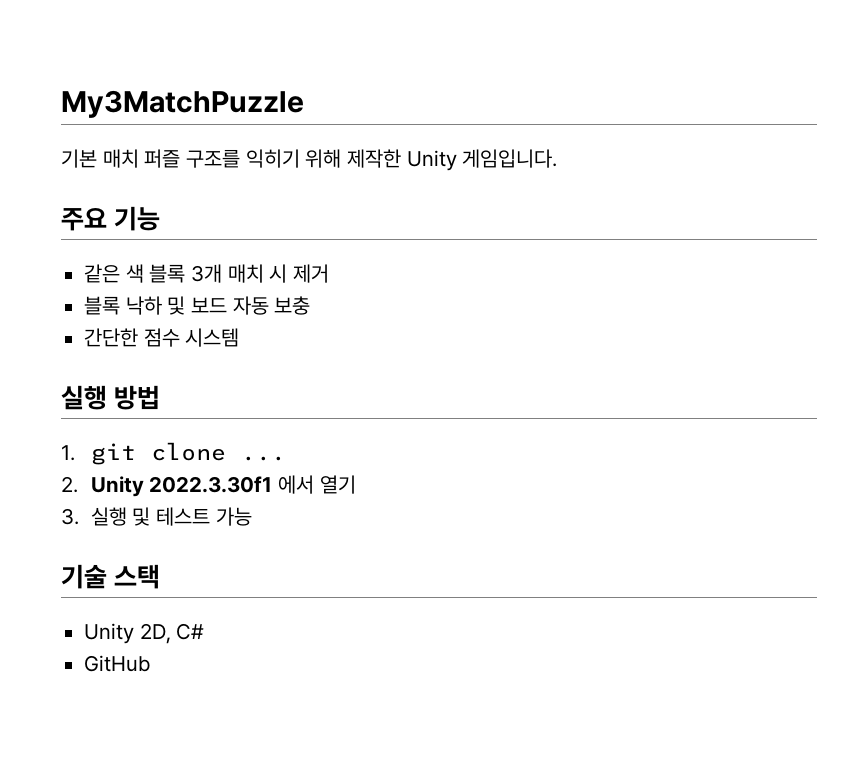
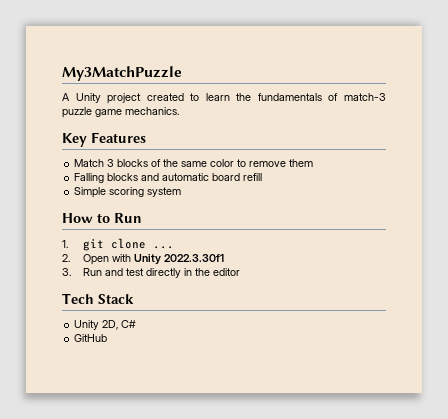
- 기본 매치 퍼즐 구조를 익히기 위해 제작한 Unity 게임입니다.
- 주요 기능
- 같은 색 블록 3개 매치 시 제거
- 블록 낙하 및 보드 자동 보충
- 간단한 점수 시스템
- 실행 방법
+ A Unity project created to learn the fundamentals of match-3 puzzle game mechanics.
+ Key Features
+ Match 3 blocks of the same color to remove them
+ Falling blocks and automatic board refill
+ Simple scoring system
+ How to Run
- 2. Unity 2022.3.30f1 에서 열기
+ 2. Open with Unity 2022.3.30f1
- 3. 실행 및 테스트 가능
- 기술 스택
+ 3. Run and test directly in the editor
+ Tech Stack

